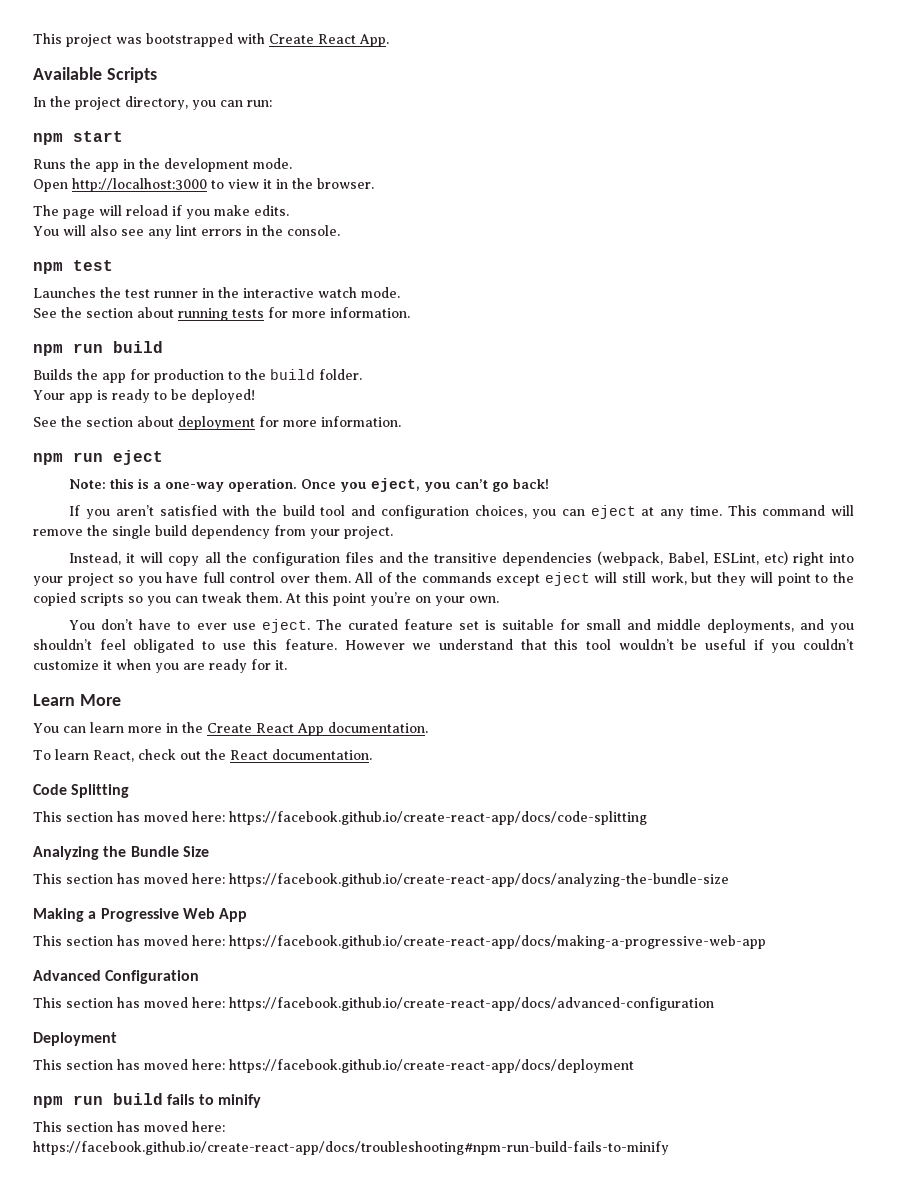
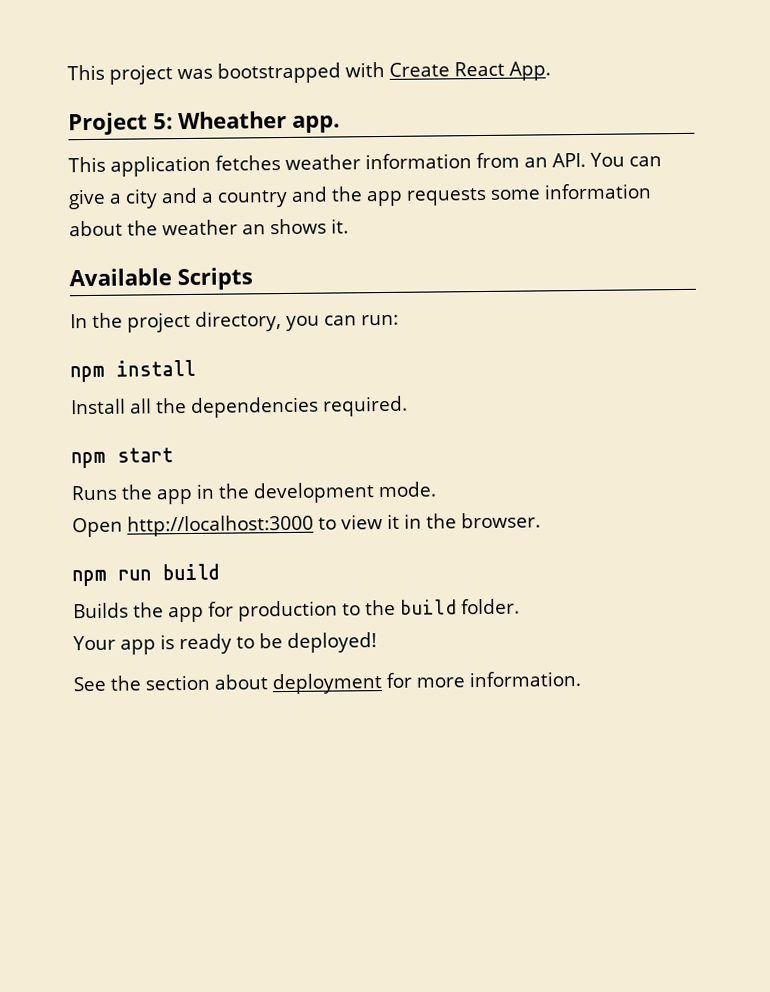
+ Project 5: Wheather app.
+ This application fetches weather information from an API. You can give a city and a country and the app requests some information about the weather an shows it.
+ npm install
+ Install all the dependencies required.
- The page will reload if you make edits.
- You will also see any lint errors in the console.
- npm test
- Launches the test runner in the interactive watch mode.
- See the section about running tests for more information.
- npm run eject
- Note: this is a one-way operation. Once you eject, you can’t go back!
- If you aren’t satisfied with the build tool and configuration choices, you can eject at any time. This command will remove the single build dependency from your project.
- Instead, it will copy all the configuration files and the transitive dependencies (webpack, Babel, ESLint, etc) right into your project so you have full control over them. All of the commands except eject will still work, but they will point to the copied scripts so you can tweak them. At this point you’re on your own.
- You don’t have to ever use eject. The curated feature set is suitable for small and middle deployments, and you shouldn’t feel obligated to use this feature. However we understand that this tool wouldn’t be useful if you couldn’t customize it when you are ready for it.
- Learn More
- You can learn more in the Create React App documentation.
- To learn React, check out the React documentation.
- Code Splitting
- This section has moved here: https://facebook.github.io/create-react-app/docs/code-splitting
- Analyzing the Bundle Size
- This section has moved here: https://facebook.github.io/create-react-app/docs/analyzing-the-bundle-size
- Making a Progressive Web App
- This section has moved here: https://facebook.github.io/create-react-app/docs/making-a-progressive-web-app
- Advanced Configuration
- This section has moved here: https://facebook.github.io/create-react-app/docs/advanced-configuration
- Deployment
- This section has moved here: https://facebook.github.io/create-react-app/docs/deployment
- npm run build fails to minify
- This section has moved here: https://facebook.github.io/create-react-app/docs/troubleshooting#npm-run-build-fails-to-minify

